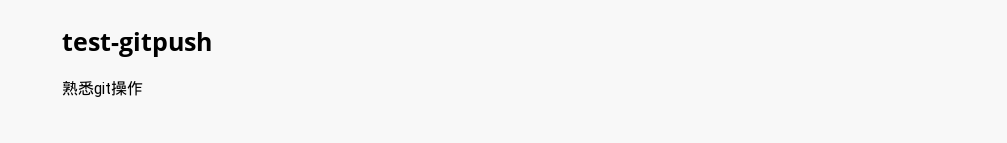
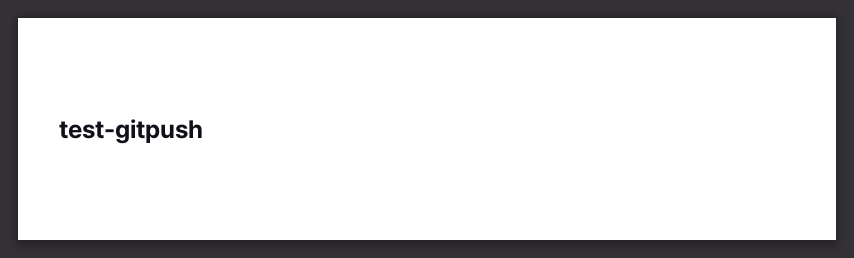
- 熟悉git操作

